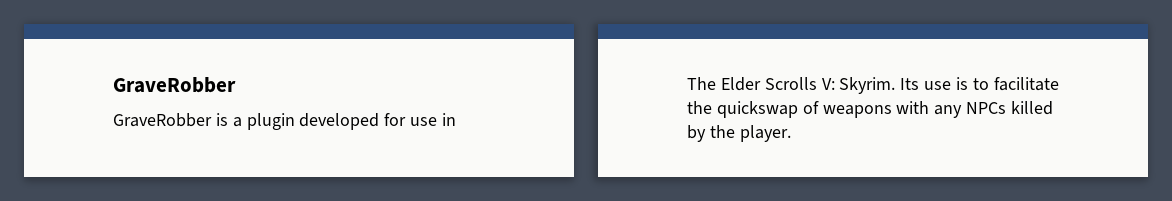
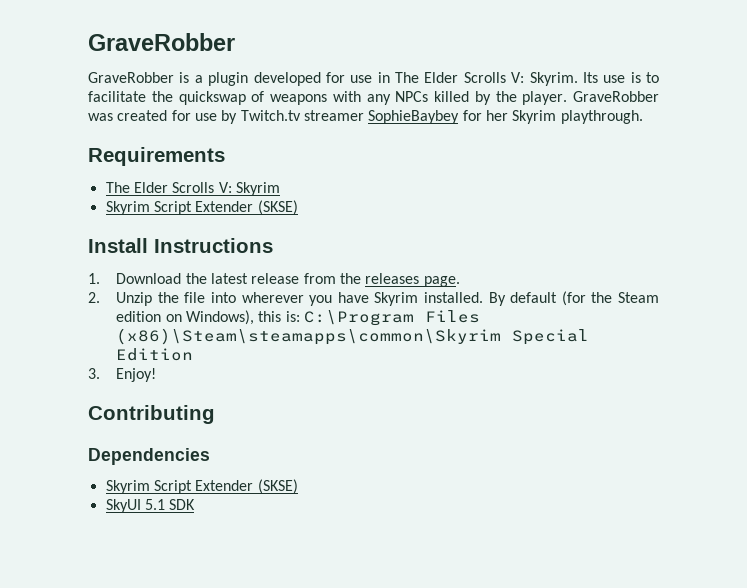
+ GraveRobber was created for use by Twitch.tv streamer SophieBaybey for her Skyrim playthrough.
+ Requirements
+ The Elder Scrolls V: Skyrim
+ Skyrim Script Extender (SKSE)
+ Install Instructions
+ 1. Download the latest release from the releases page.
+ 2. Unzip the file into wherever you have Skyrim installed. By default (for the Steam edition on Windows), this is: C:\Program Files (x86)\Steam\steamapps\common\Skyrim Special Edition
+ 3. Enjoy!
+ Contributing
+ Dependencies
+ Skyrim Script Extender (SKSE)
+ SkyUI 5.1 SDK

